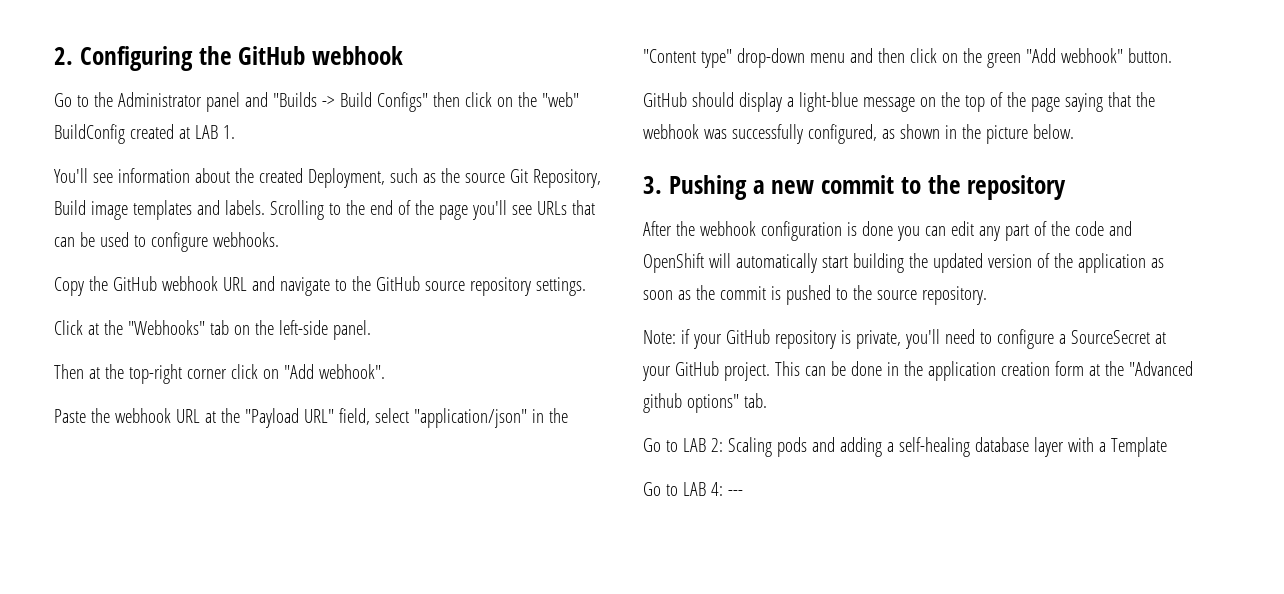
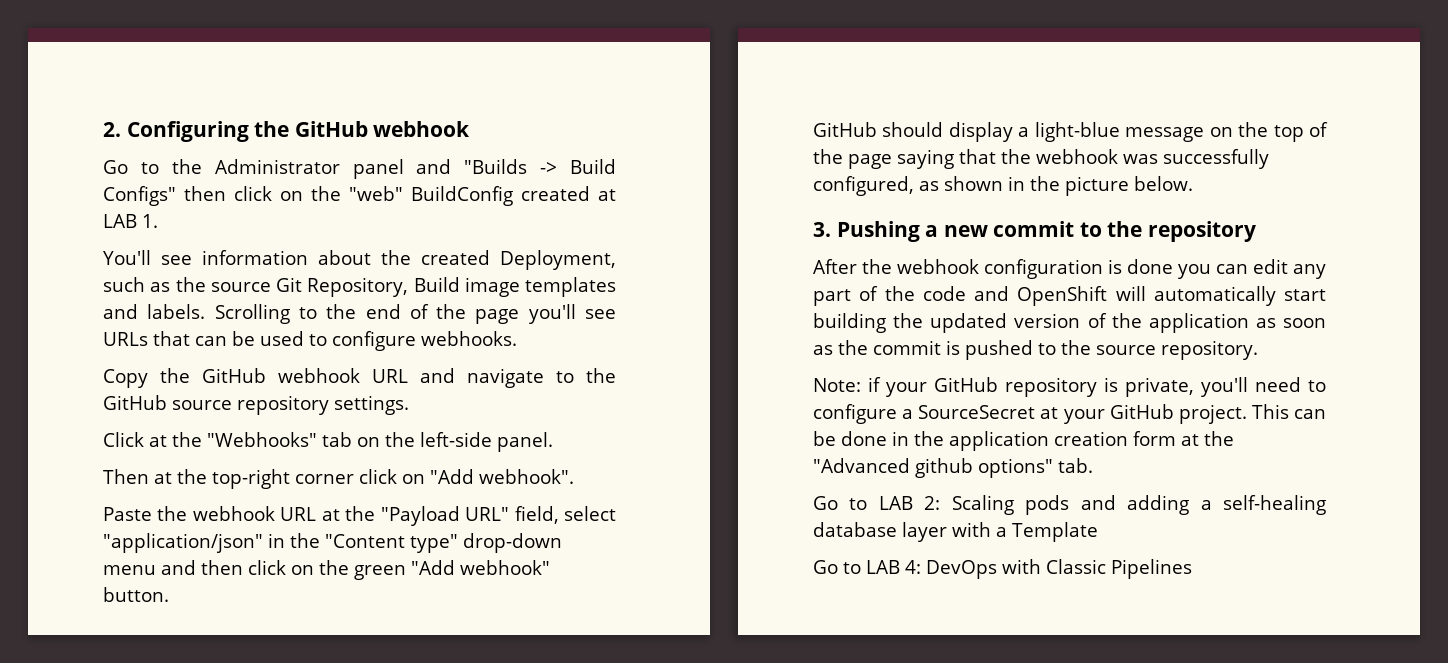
- Go to LAB 4: ---
+ Go to LAB 4: DevOps with Classic Pipelines

